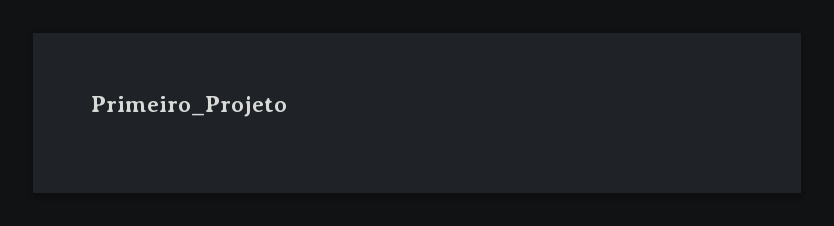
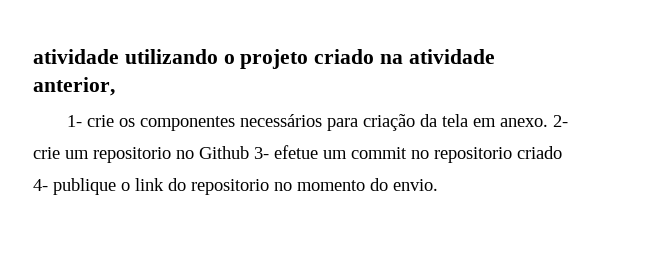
- Primeiro_Projeto
+ atividade utilizando o projeto criado na atividade anterior,
+ 1- crie os componentes necessários para criação da tela em anexo. 2- crie um repositorio no Github 3- efetue um commit no repositorio criado 4- publique o link do repositorio no momento do envio.

